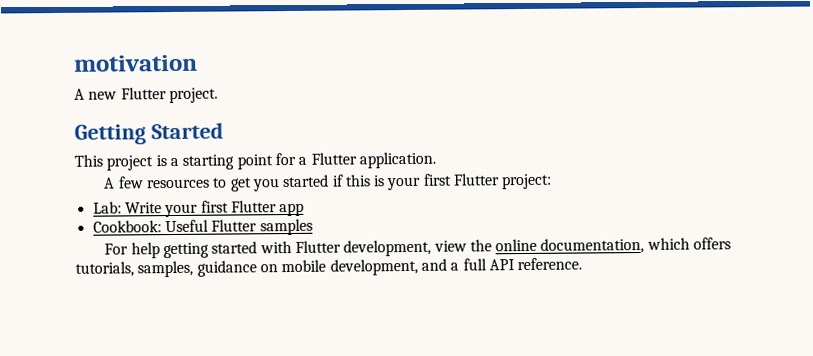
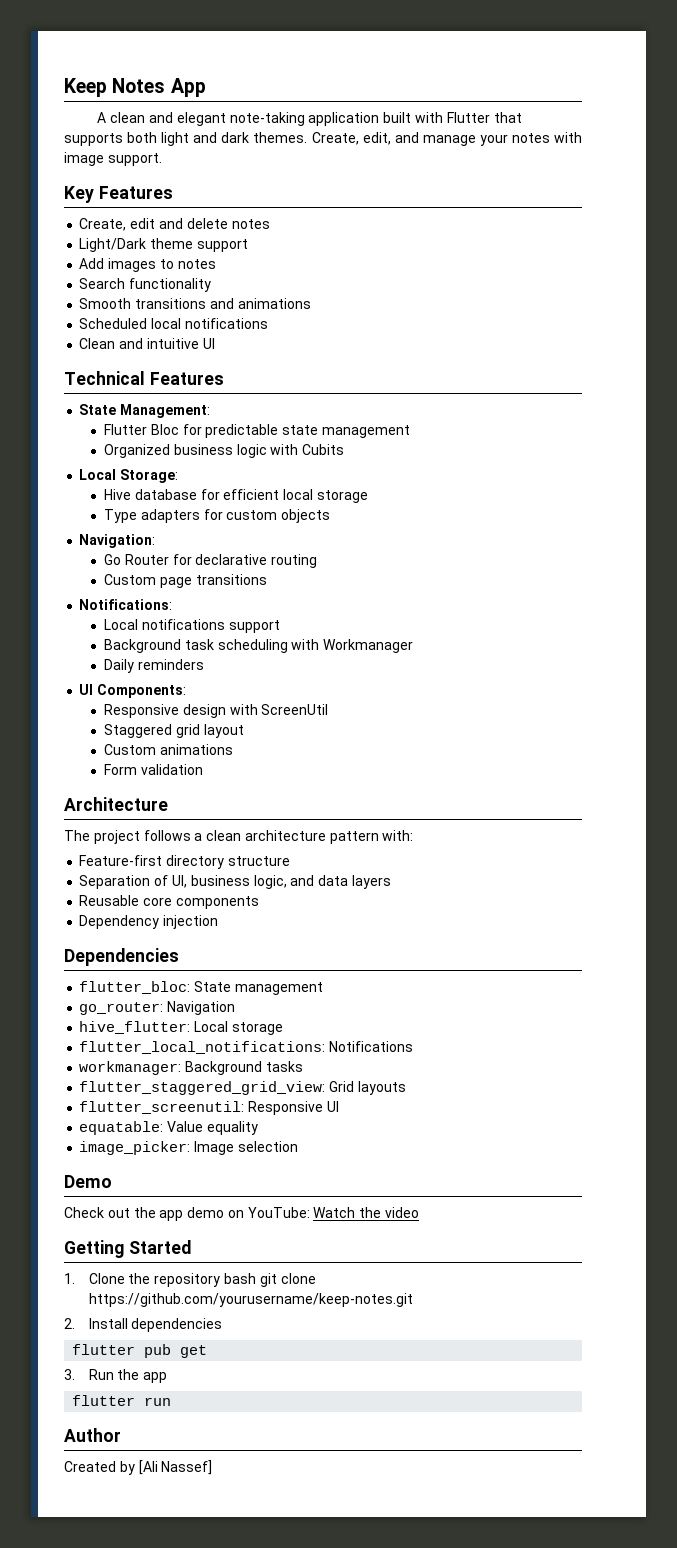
- motivation
- A new Flutter project.
+ Keep Notes App
+ A clean and elegant note-taking application built with Flutter that supports both light and dark themes. Create, edit, and manage your notes with image support.
+ Key Features
+ Create, edit and delete notes
+ Light/Dark theme support
+ Add images to notes
+ Search functionality
+ Smooth transitions and animations
+ Scheduled local notifications
+ Clean and intuitive UI
+ Technical Features
+ State Management:
+ Flutter Bloc for predictable state management
+ Organized business logic with Cubits
+ Local Storage:
+ Hive database for efficient local storage
+ Type adapters for custom objects
+ Navigation:
+ Go Router for declarative routing
+ Custom page transitions
+ Notifications:
+ Local notifications support
+ Background task scheduling with Workmanager
+ Daily reminders
+ UI Components:
+ Responsive design with ScreenUtil
+ Staggered grid layout
+ Custom animations
+ Form validation
+ Architecture
+ The project follows a clean architecture pattern with:
+ Feature-first directory structure
+ Separation of UI, business logic, and data layers
+ Reusable core components
+ Dependency injection
+ Dependencies
+ flutter_bloc: State management
+ go_router: Navigation
+ hive_flutter: Local storage
+ flutter_local_notifications: Notifications
+ workmanager: Background tasks
+ flutter_staggered_grid_view: Grid layouts
+ flutter_screenutil: Responsive UI
+ equatable: Value equality
+ image_picker: Image selection
+ Demo
+ Check out the app demo on YouTube: Watch the video
  Getting Started
- This project is a starting point for a Flutter application.
- A few resources to get you started if this is your first Flutter project:
- Lab: Write your first Flutter app
- Cookbook: Useful Flutter samples
- For help getting started with Flutter development, view the online documentation, which offers tutorials, samples, guidance on mobile development, and a full API reference.
+ 1. Clone the repository bash git clone https://github.com/yourusername/keep-notes.git
+ 2. Install dependencies
+ flutter pub get
+ 3. Run the app
+ flutter run
+ Author
+ Created by [Ali Nassef]

